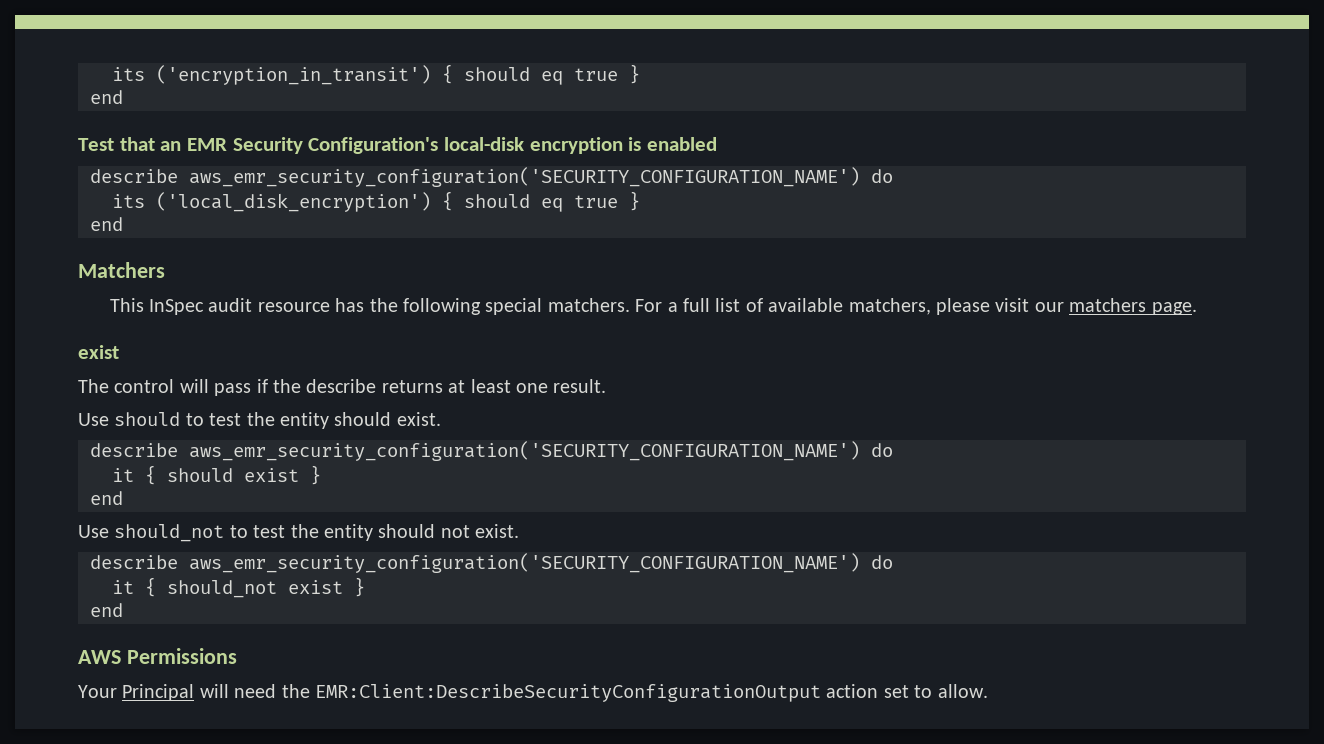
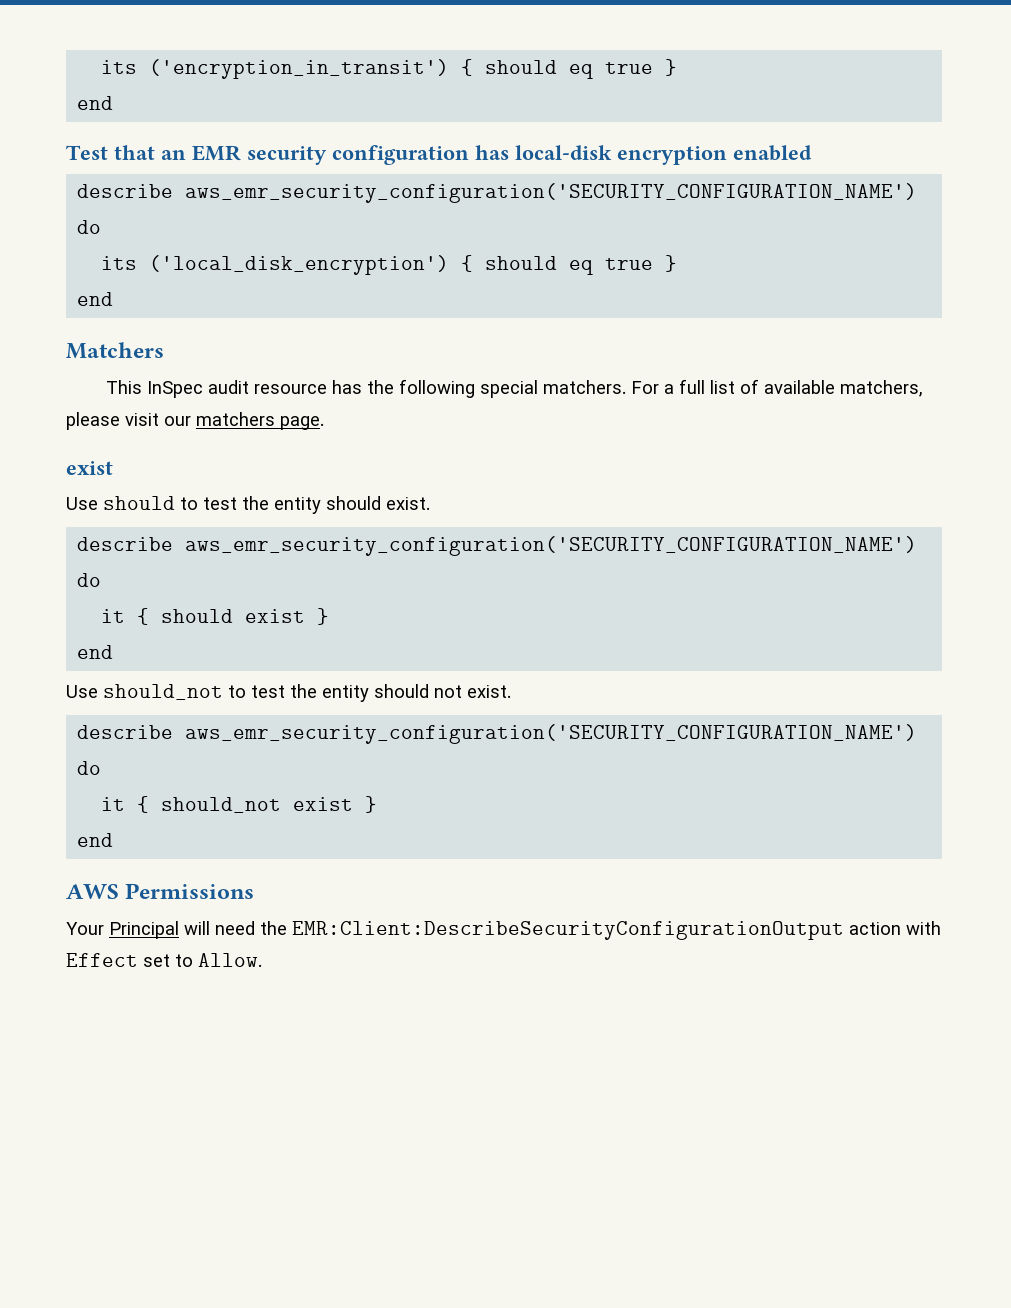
- Test that an EMR Security Configuration's local-disk encryption is enabled
+ Test that an EMR security configuration has local-disk encryption enabled
- The control will pass if the describe returns at least one result.
- Your Principal will need the EMR:Client:DescribeSecurityConfigurationOutput action set to allow.
+ Your Principal will need the EMR:Client:DescribeSecurityConfigurationOutput action with Effect set to Allow.

